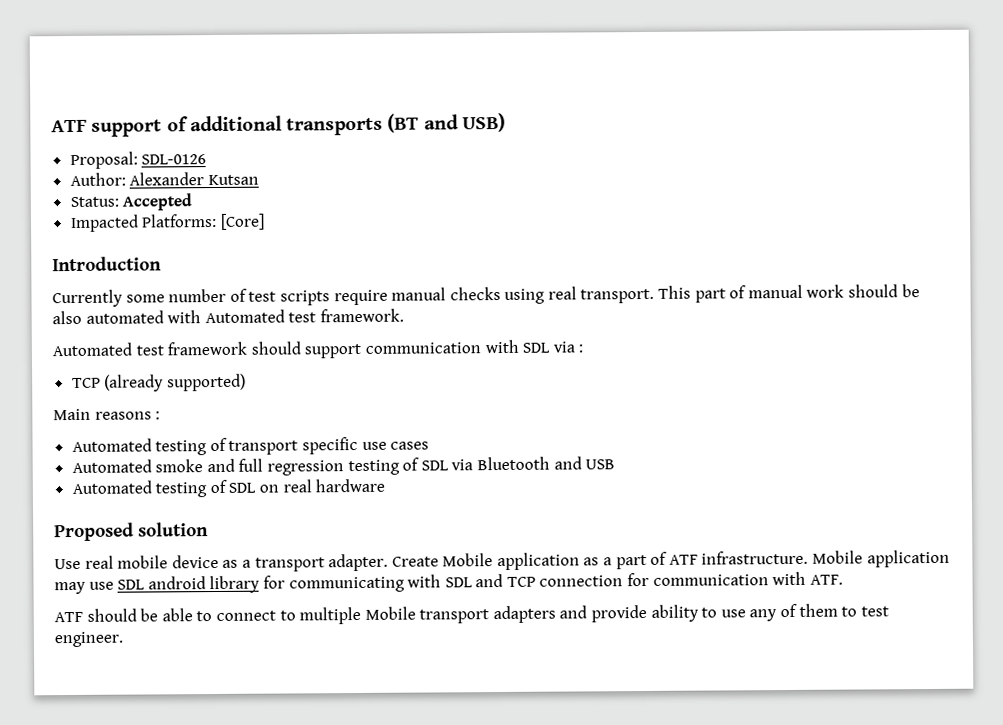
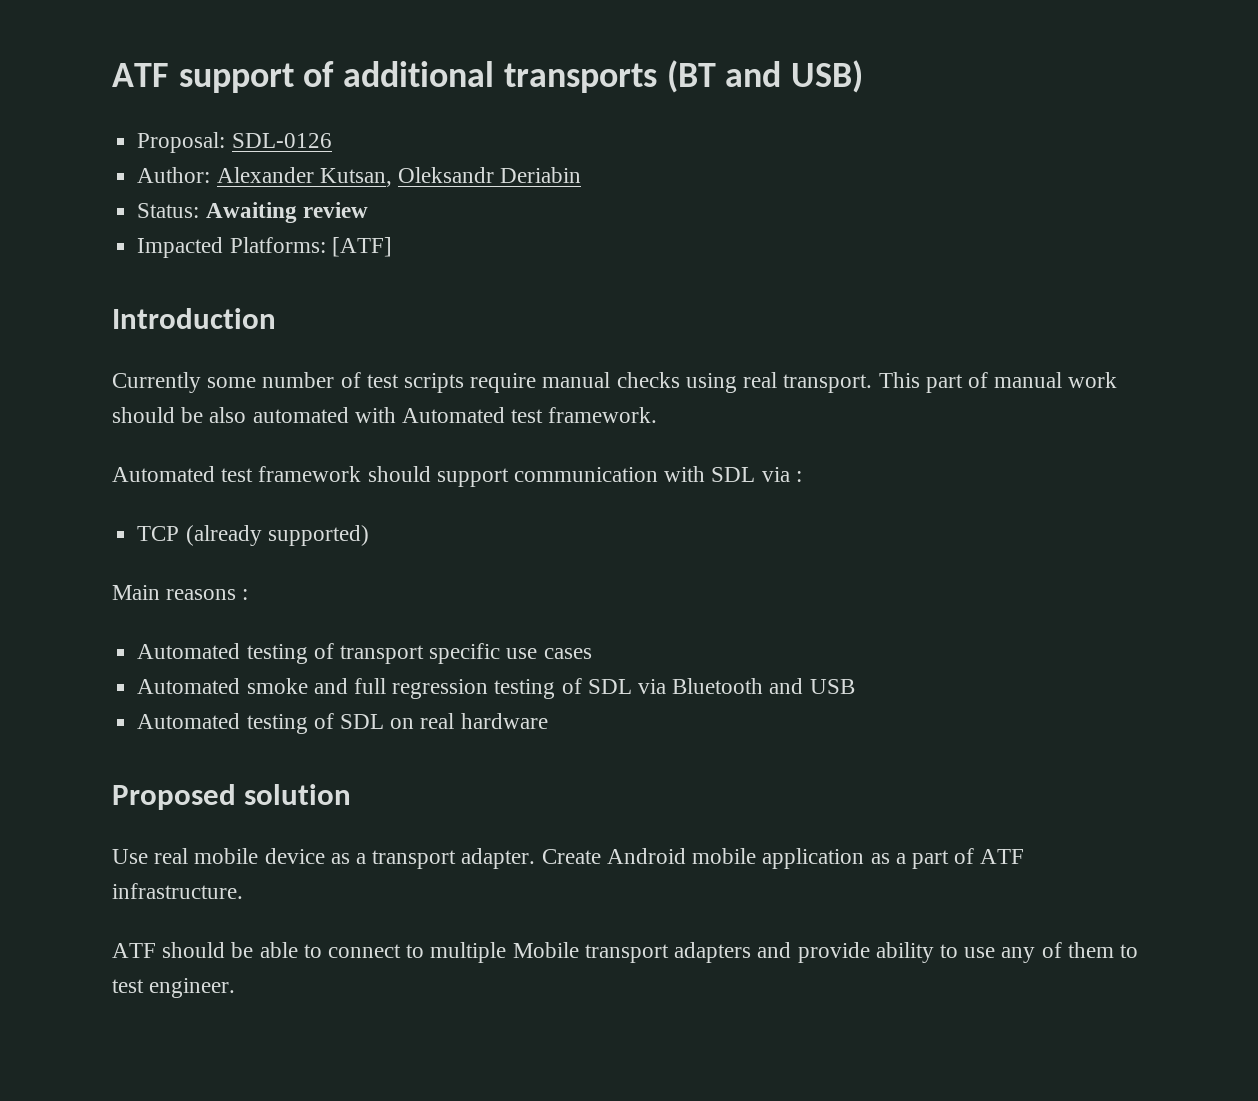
- Author: Alexander Kutsan
+ Author: Alexander Kutsan, Oleksandr Deriabin
- Status: Accepted
+ Status: Awaiting review
- Impacted Platforms: [Core]
+ Impacted Platforms: [ATF]
- Create Mobile application as a part of ATF infrastructure. Mobile application may use SDL android library for communicating with SDL and TCP connection for communication with ATF.
+ Create Android mobile application as a part of ATF infrastructure.

